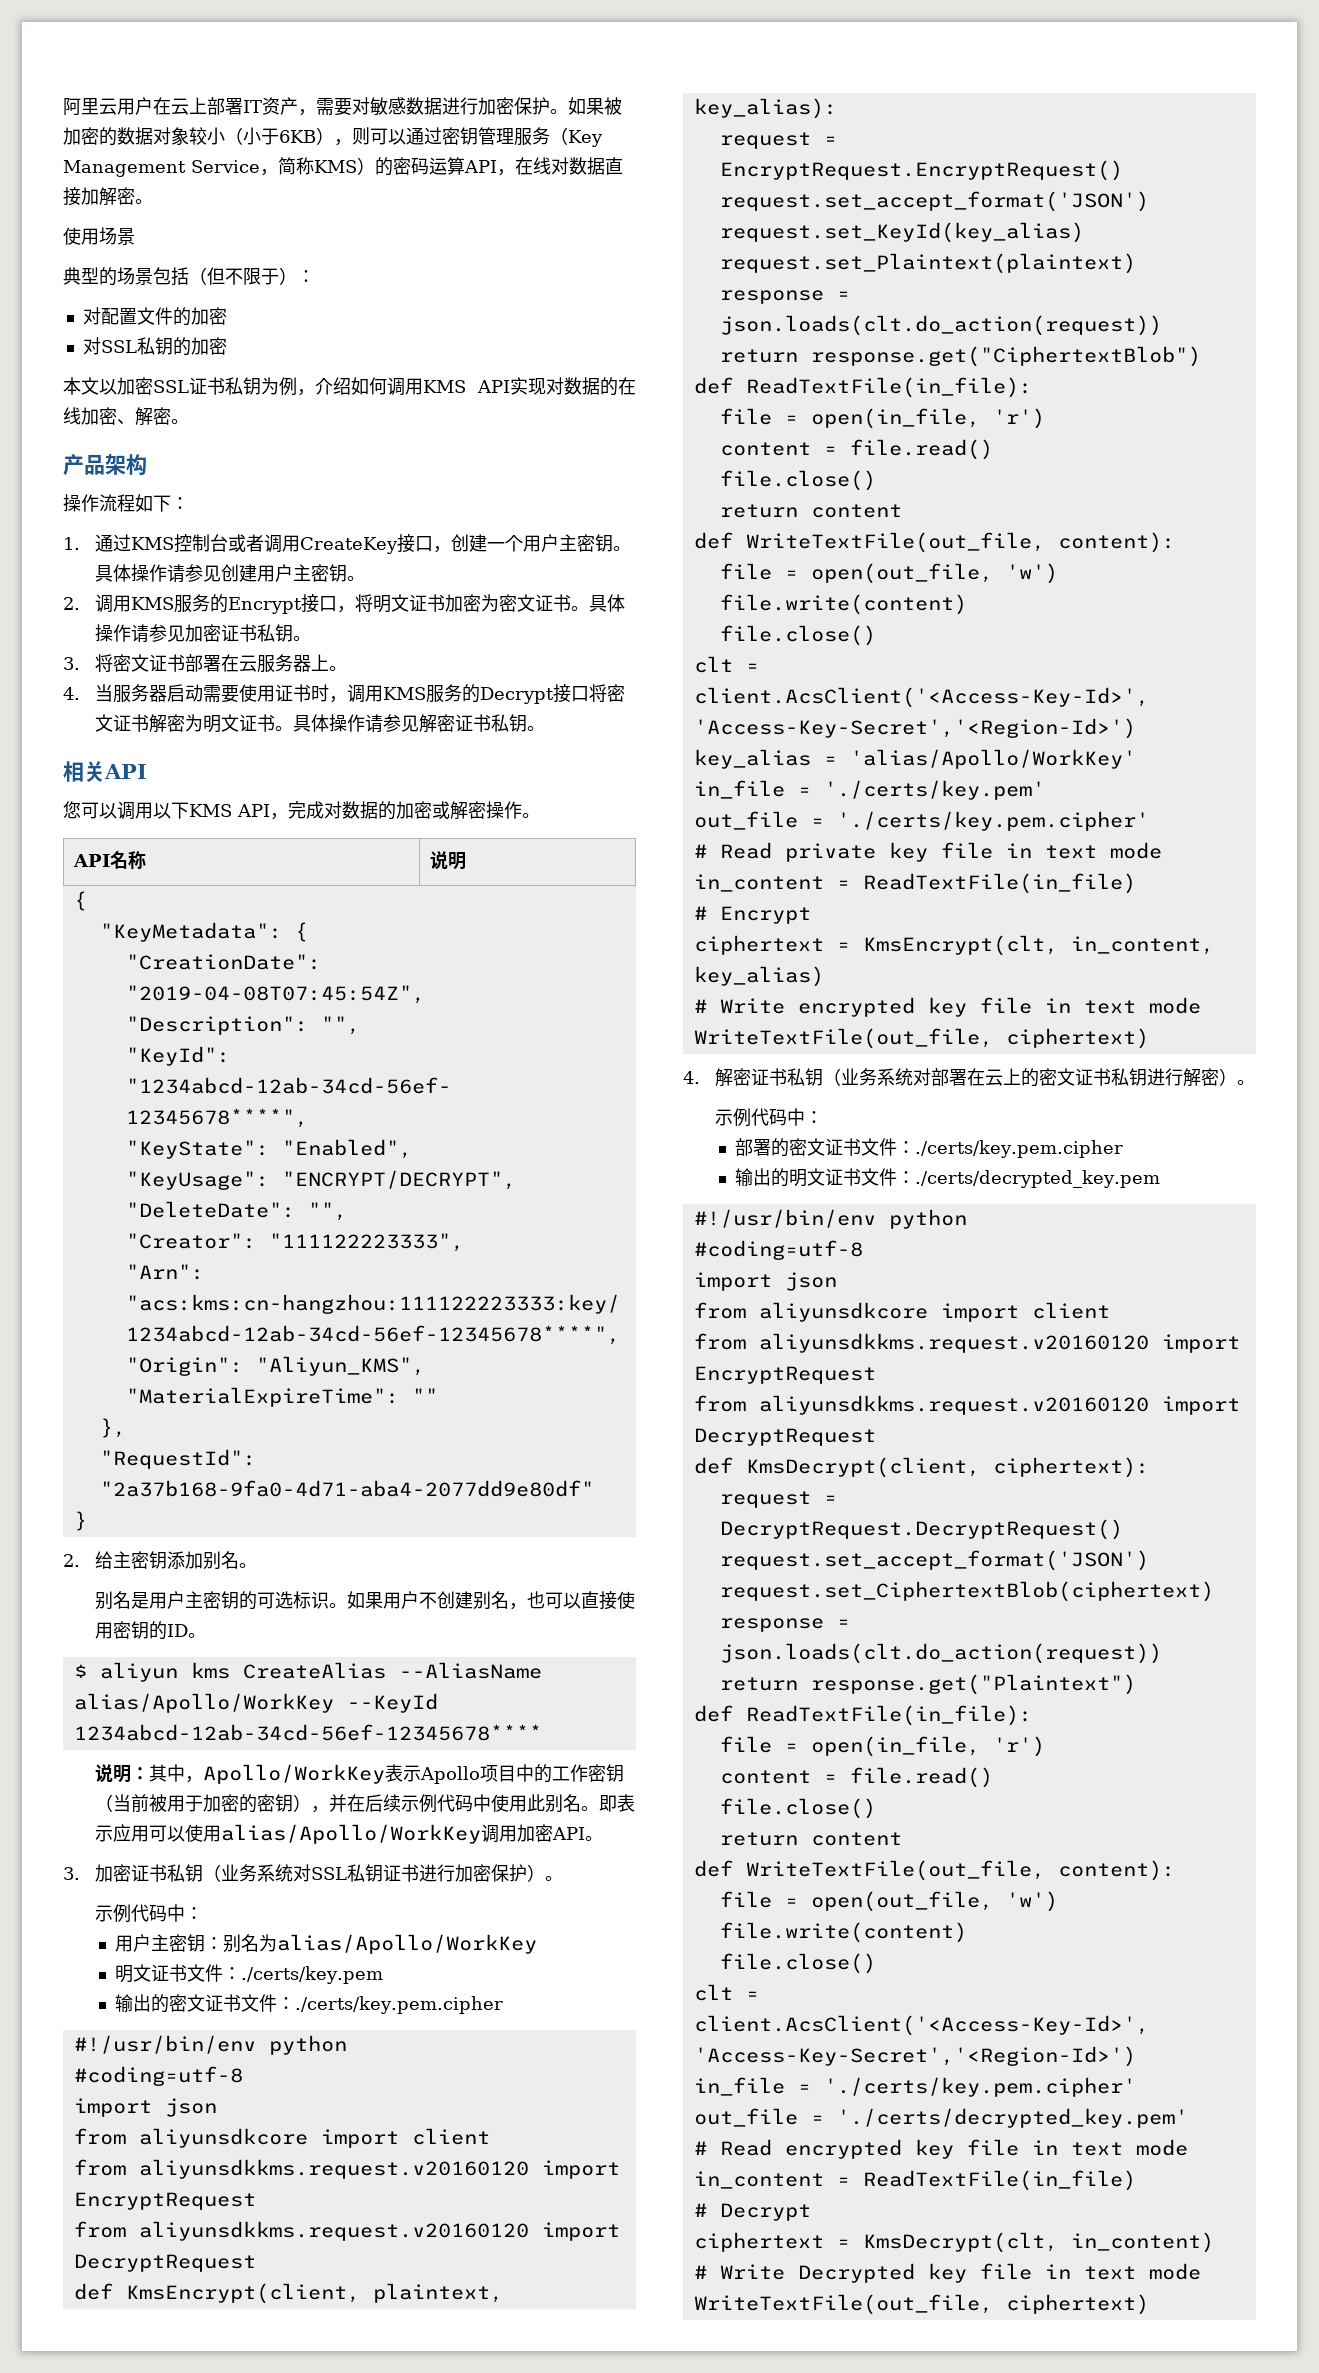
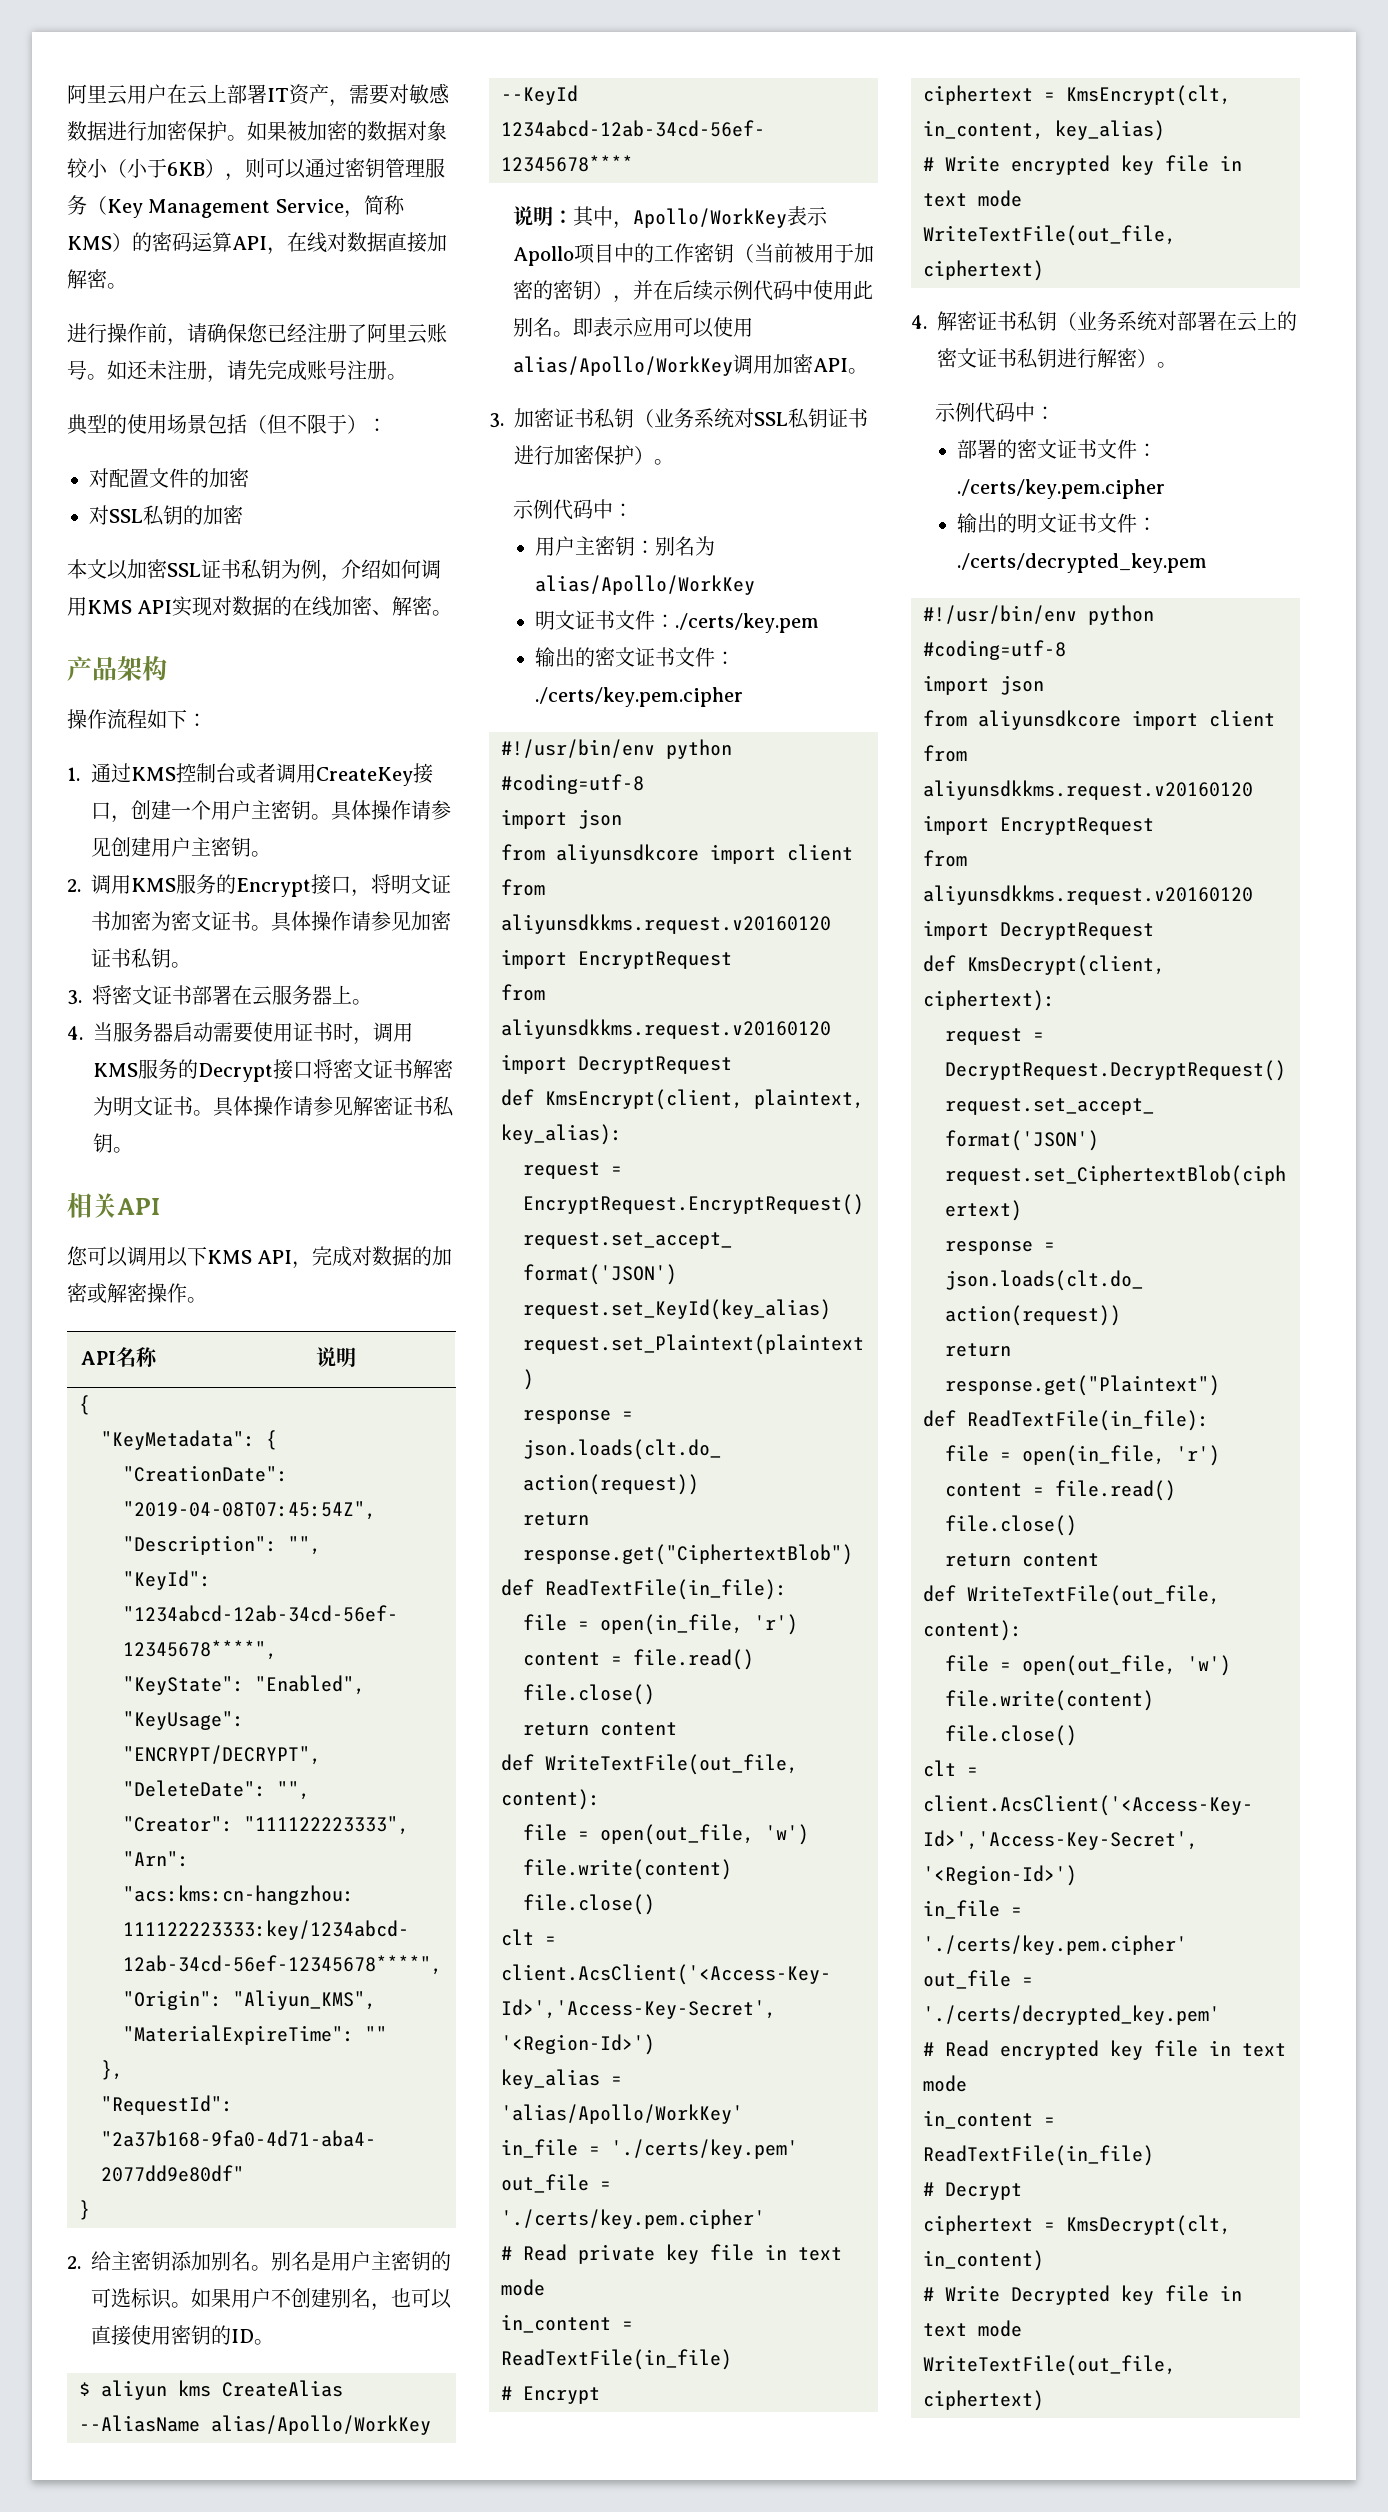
- 使用场景
+ 进行操作前，请确保您已经注册了阿里云账号。如还未注册，请先完成账号注册。
- 典型的场景包括（但不限于）：
+ 典型的使用场景包括（但不限于）：
- 2.给主密钥添加别名。
- 别名是用户主密钥的可选标识。
+ 2.给主密钥添加别名。别名是用户主密钥的可选标识。

